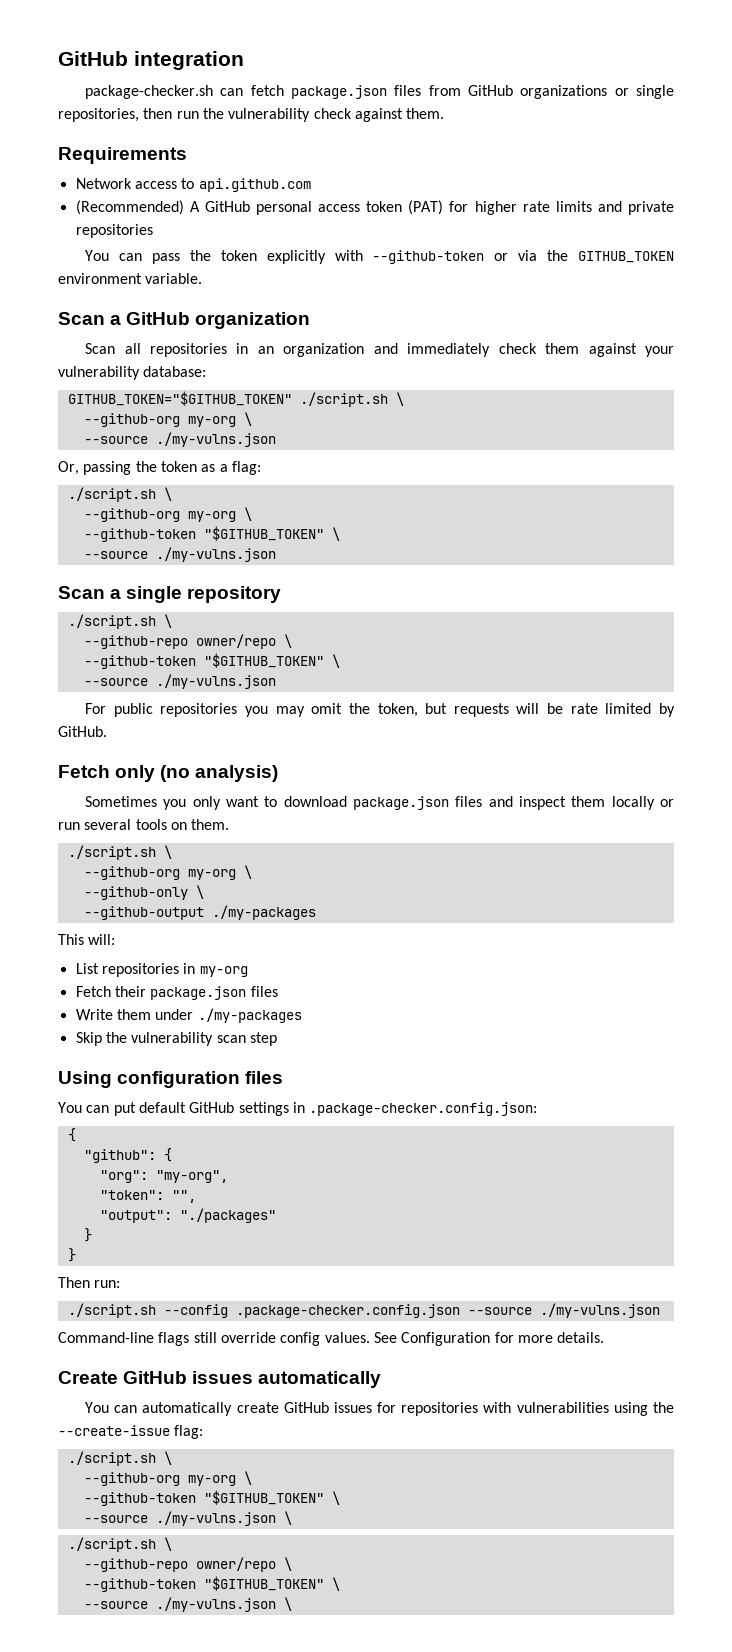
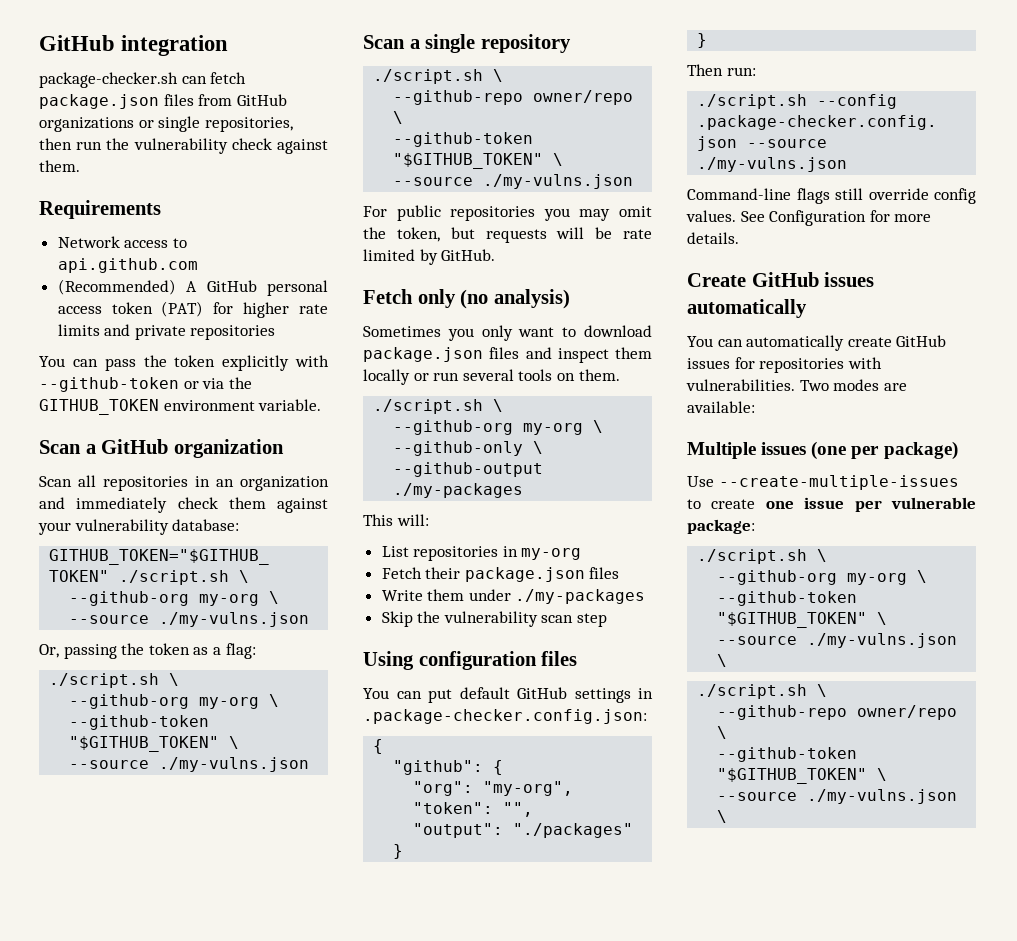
- You can automatically create GitHub issues for repositories with vulnerabilities using the --create-issue flag:
+ You can automatically create GitHub issues for repositories with vulnerabilities. Two modes are available:
+ Multiple issues (one per package)
+ Use --create-multiple-issues to create one issue per vulnerable package:

